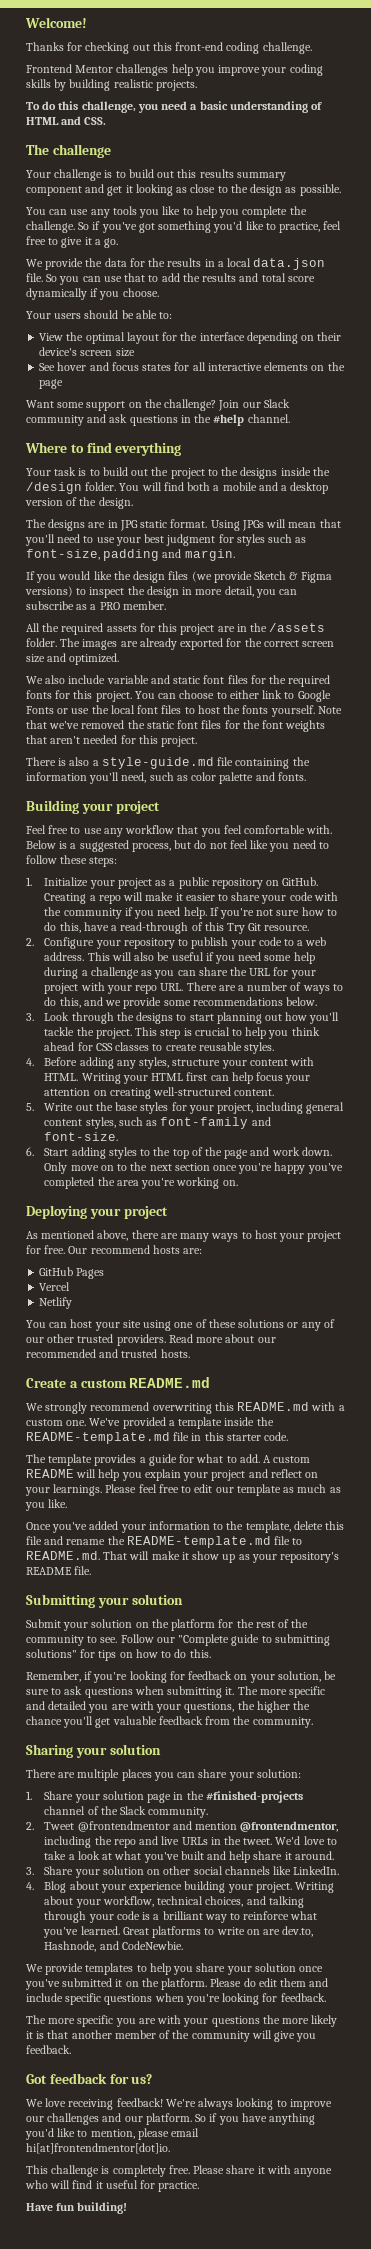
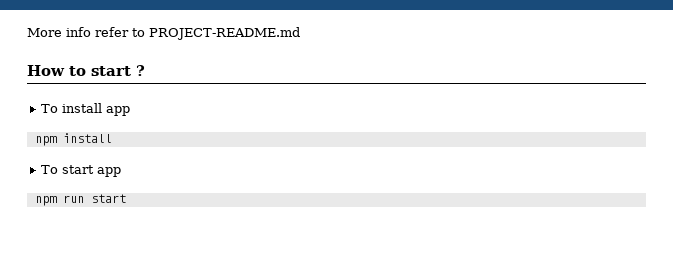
- Welcome!
- Thanks for checking out this front-end coding challenge.
- Frontend Mentor challenges help you improve your coding skills by building realistic projects.
- To do this challenge, you need a basic understanding of HTML and CSS.
- The challenge
- Your challenge is to build out this results summary component and get it looking as close to the design as possible.
- You can use any tools you like to help you complete the challenge. So if you've got something you'd like to practice, feel free to give it a go.
- We provide the data for the results in a local data.json file. So you can use that to add the results and total score dynamically if you choose.
- Your users should be able to:
- View the optimal layout for the interface depending on their device's screen size
- See hover and focus states for all interactive elements on the page
- Want some support on the challenge? Join our Slack community and ask questions in the #help channel.
- Where to find everything
- Your task is to build out the project to the designs inside the /design folder. You will find both a mobile and a desktop version of the design.
- The designs are in JPG static format. Using JPGs will mean that you'll need to use your best judgment for styles such as font-size, padding and margin.
- If you would like the design files (we provide Sketch & Figma versions) to inspect the design in more detail, you can subscribe as a PRO member.
- All the required assets for this project are in the /assets folder. The images are already exported for the correct screen size and optimized.
- We also include variable and static font files for the required fonts for this project. You can choose to either link to Google Fonts or use the local font files to host the fonts yourself. Note that we've removed the static font files for the font weights that aren't needed for this project.
- There is also a style-guide.md file containing the information you'll need, such as color palette and fonts.
- Building your project
- Feel free to use any workflow that you feel comfortable with. Below is a suggested process, but do not feel like you need to follow these steps:
- 1. Initialize your project as a public repository on GitHub. Creating a repo will make it easier to share your code with the community if you need help. If you're not sure how to do this, have a read-through of this Try Git resource.
- 2. Configure your repository to publish your code to a web address. This will also be useful if you need some help during a challenge as you can share the URL for your project with your repo URL. There are a number of ways to do this, and we provide some recommendations below.
- 3. Look through the designs to start planning out how you'll tackle the project. This step is crucial to help you think ahead for CSS classes to create reusable styles.
- 4. Before adding any styles, structure your content with HTML. Writing your HTML first can help focus your attention on creating well-structured content.
- 5. Write out the base styles for your project, including general content styles, such as font-family and font-size.
- 6. Start adding styles to the top of the page and work down. Only move on to the next section once you're happy you've completed the area you're working on.
- Deploying your project
- As mentioned above, there are many ways to host your project for free. Our recommend hosts are:
- GitHub Pages
- Vercel
- Netlify
- You can host your site using one of these solutions or any of our other trusted providers. Read more about our recommended and trusted hosts.
- Create a custom README.md
- We strongly recommend overwriting this README.md with a custom one. We've provided a template inside the README-template.md file in this starter code.
- The template provides a guide for what to add. A custom README will help you explain your project and reflect on your learnings. Please feel free to edit our template as much as you like.
- Once you've added your information to the template, delete this file and rename the README-template.md file to README.md. That will make it show up as your repository's README file.
- Submitting your solution
- Submit your solution on the platform for the rest of the community to see. Follow our "Complete guide to submitting solutions" for tips on how to do this.
- Remember, if you're looking for feedback on your solution, be sure to ask questions when submitting it. The more specific and detailed you are with your questions, the higher the chance you'll get valuable feedback from the community.
- Sharing your solution
- There are multiple places you can share your solution:
- 1. Share your solution page in the #finished-projects channel of the Slack community.
- 2. Tweet @frontendmentor and mention @frontendmentor, including the repo and live URLs in the tweet. We'd love to take a look at what you've built and help share it around.
- 3. Share your solution on other social channels like LinkedIn.
- 4. Blog about your experience building your project. Writing about your workflow, technical choices, and talking through your code is a brilliant way to reinforce what you've learned. Great platforms to write on are dev.to, Hashnode, and CodeNewbie.
- We provide templates to help you share your solution once you've submitted it on the platform. Please do edit them and include specific questions when you're looking for feedback.
- The more specific you are with your questions the more likely it is that another member of the community will give you feedback.
- Got feedback for us?
- We love receiving feedback! We're always looking to improve our challenges and our platform. So if you have anything you'd like to mention, please email hi[at]frontendmentor[dot]io.
- This challenge is completely free. Please share it with anyone who will find it useful for practice.
- Have fun building!
+ More info refer to PROJECT-README.md
+ How to start ?
+ To install app
+ npm install
+ To start app
+ npm run start

